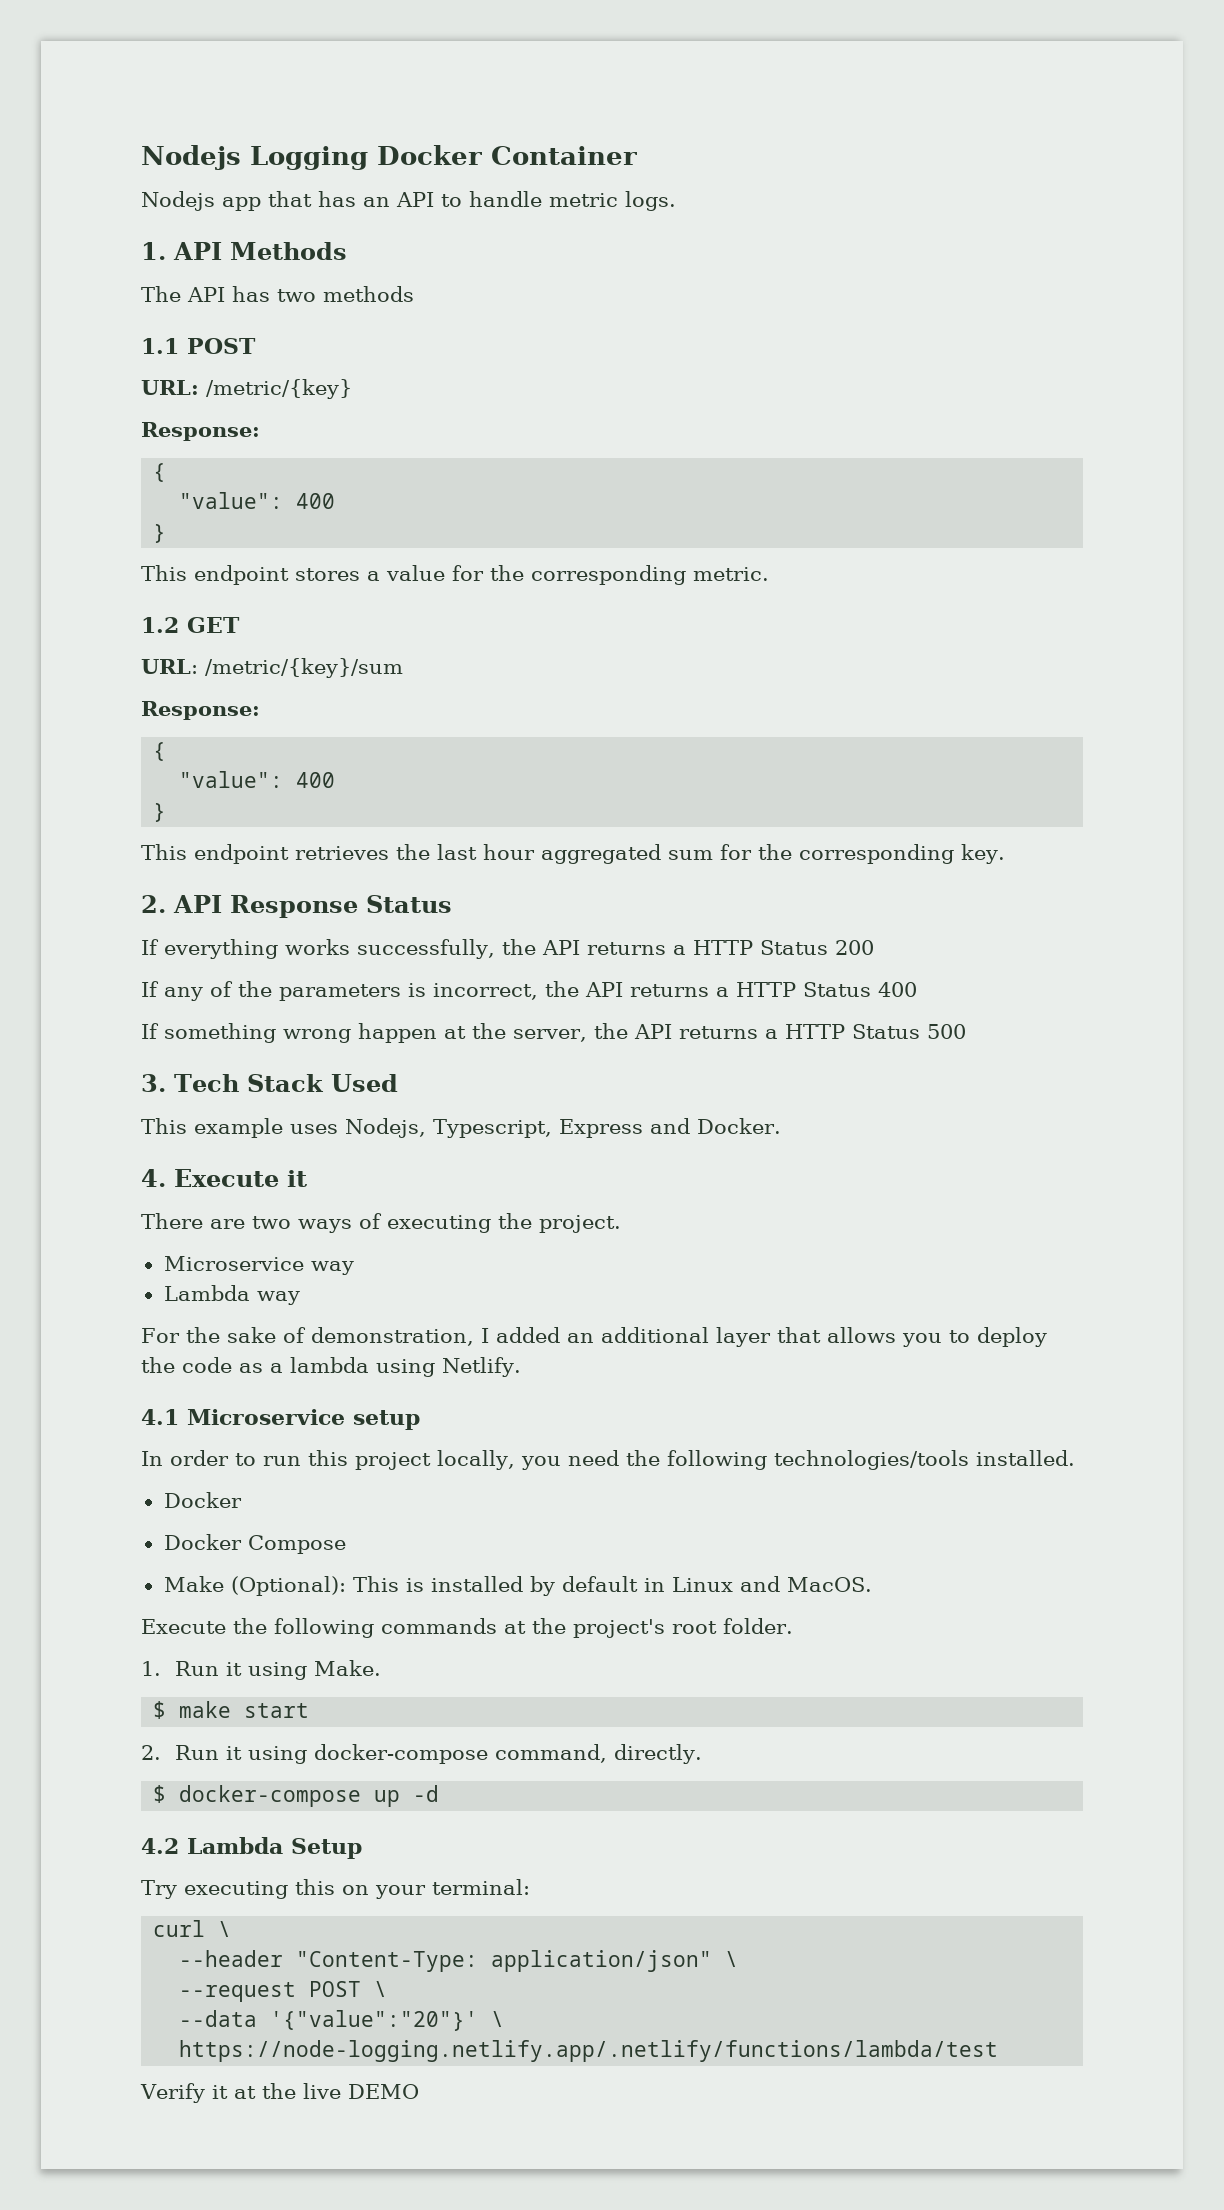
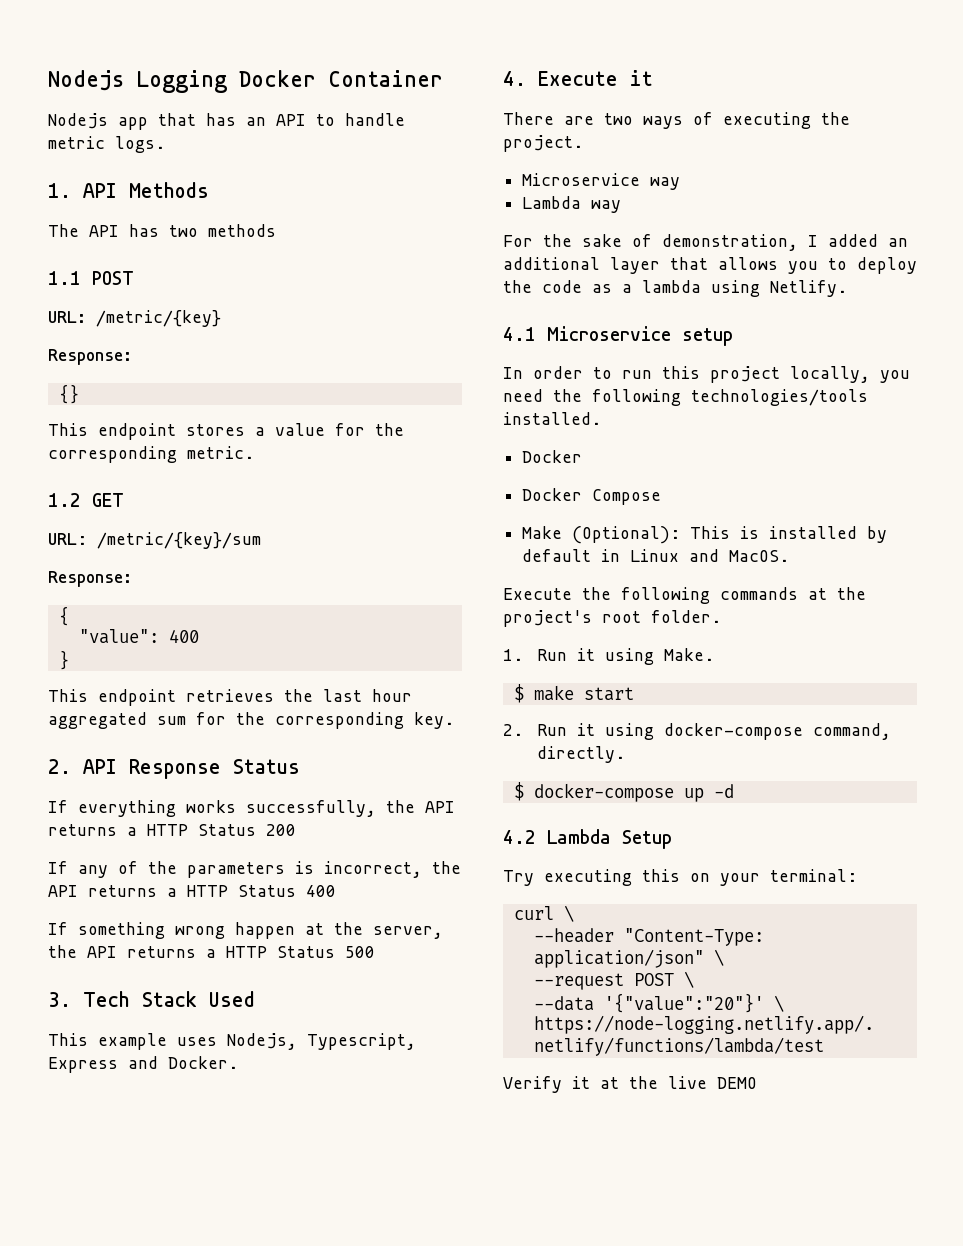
  URL: /metric/{key}
  Response:
- {
- "value": 400
- }
+ {}

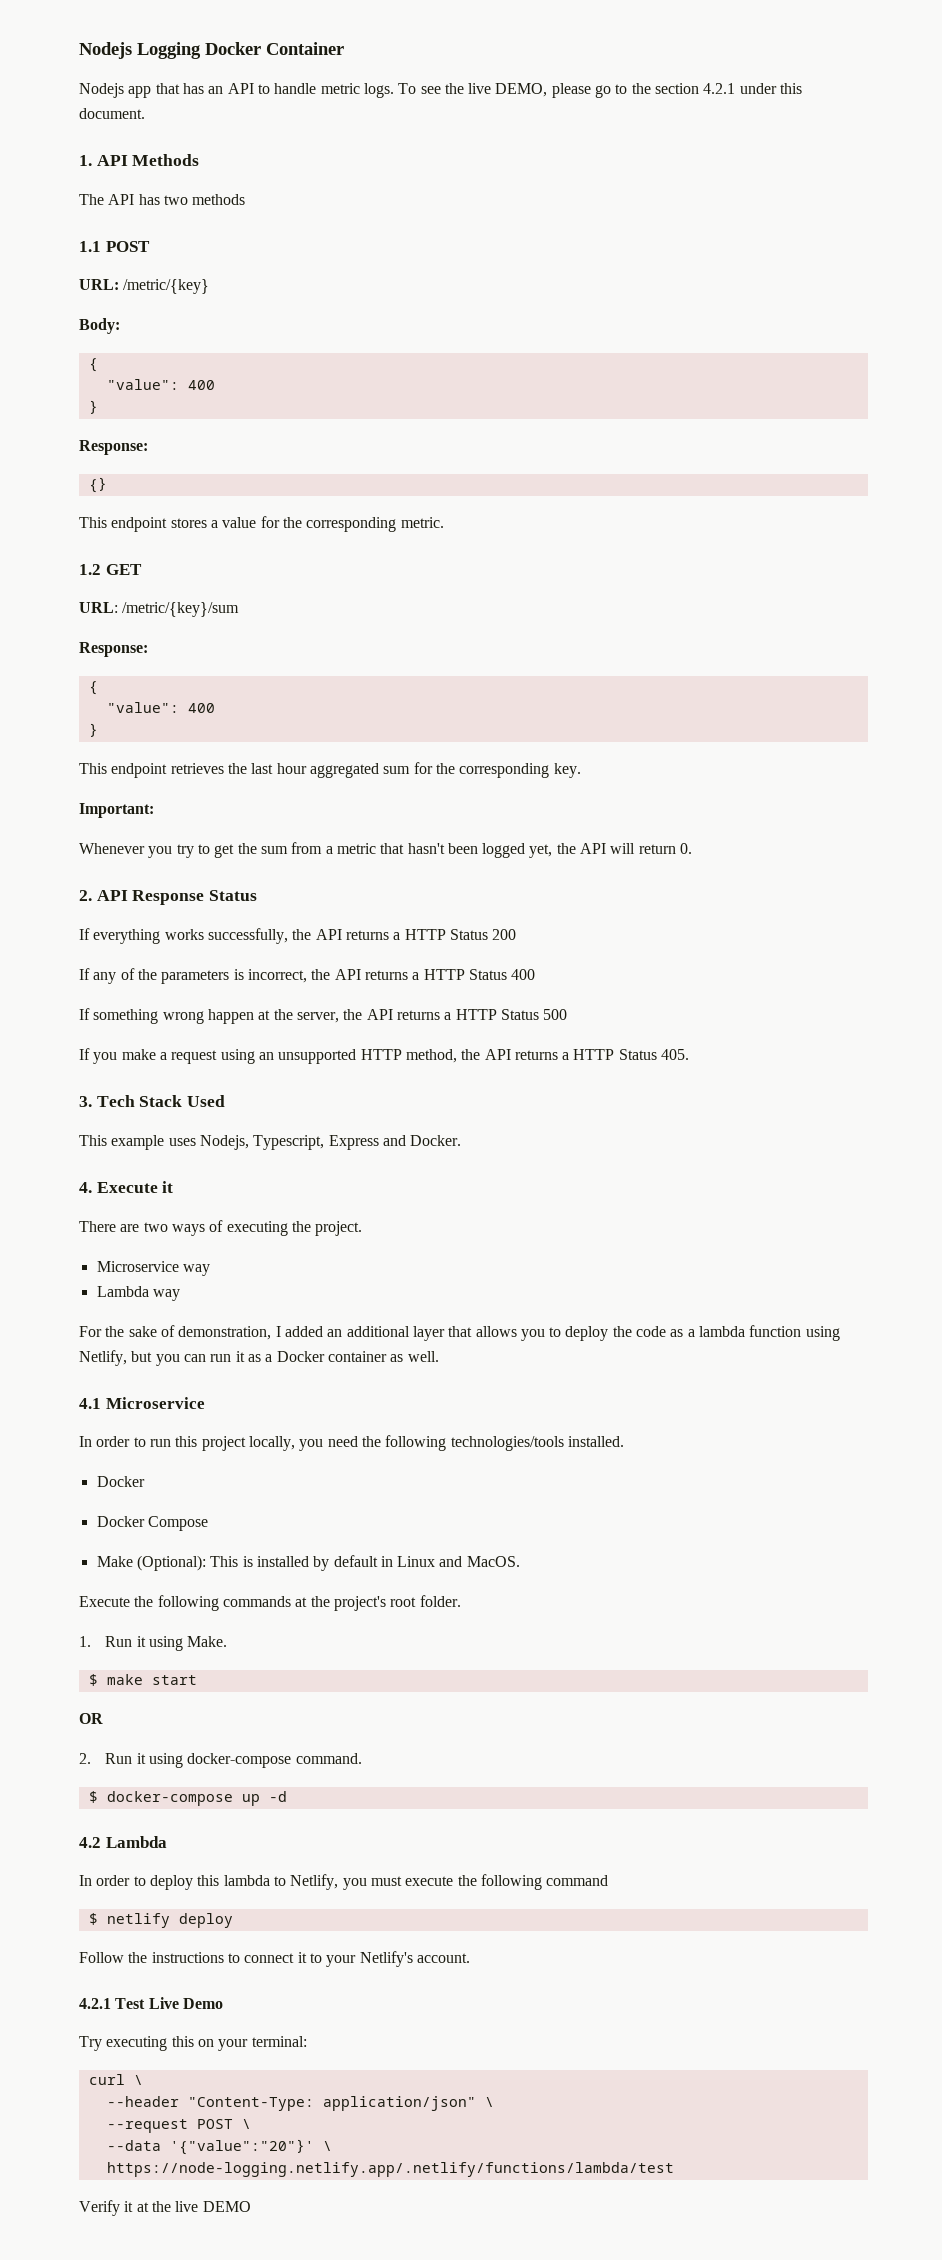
+ To see the live DEMO, please go to the section 4.2.1 under this document.
+ Body:
+ {
+ "value": 400
+ }
+ Important:
+ Whenever you try to get the sum from a metric that hasn't been logged yet, the API will return 0.
+ If you make a request using an unsupported HTTP method, the API returns a HTTP Status 405.
- For the sake of demonstration, I added an additional layer that allows you to deploy the code as a lambda using Netlify.
+ For the sake of demonstration, I added an additional layer that allows you to deploy the code as a lambda function using Netlify, but you can run it as a Docker container as well.
- 4.1 Microservice setup
+ 4.1 Microservice
+ OR
- 2. Run it using docker-compose command, directly.
+ 2. Run it using docker-compose command.
- 4.2 Lambda Setup
+ 4.2 Lambda
+ In order to deploy this lambda to Netlify, you must execute the following command
+ $ netlify deploy
+ Follow the instructions to connect it to your Netlify's account.
+ 4.2.1 Test Live Demo

